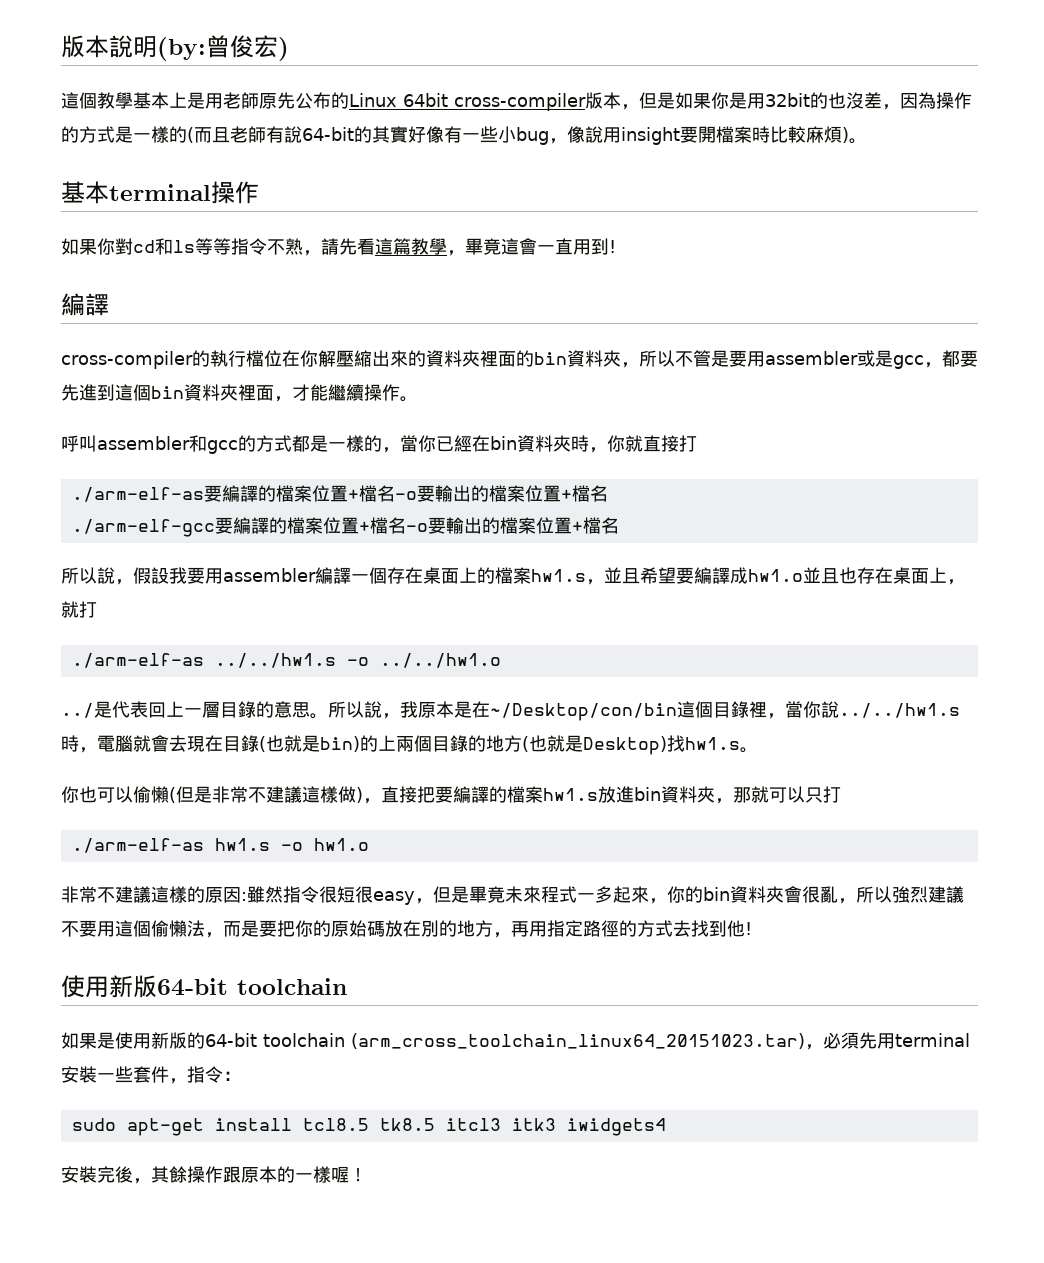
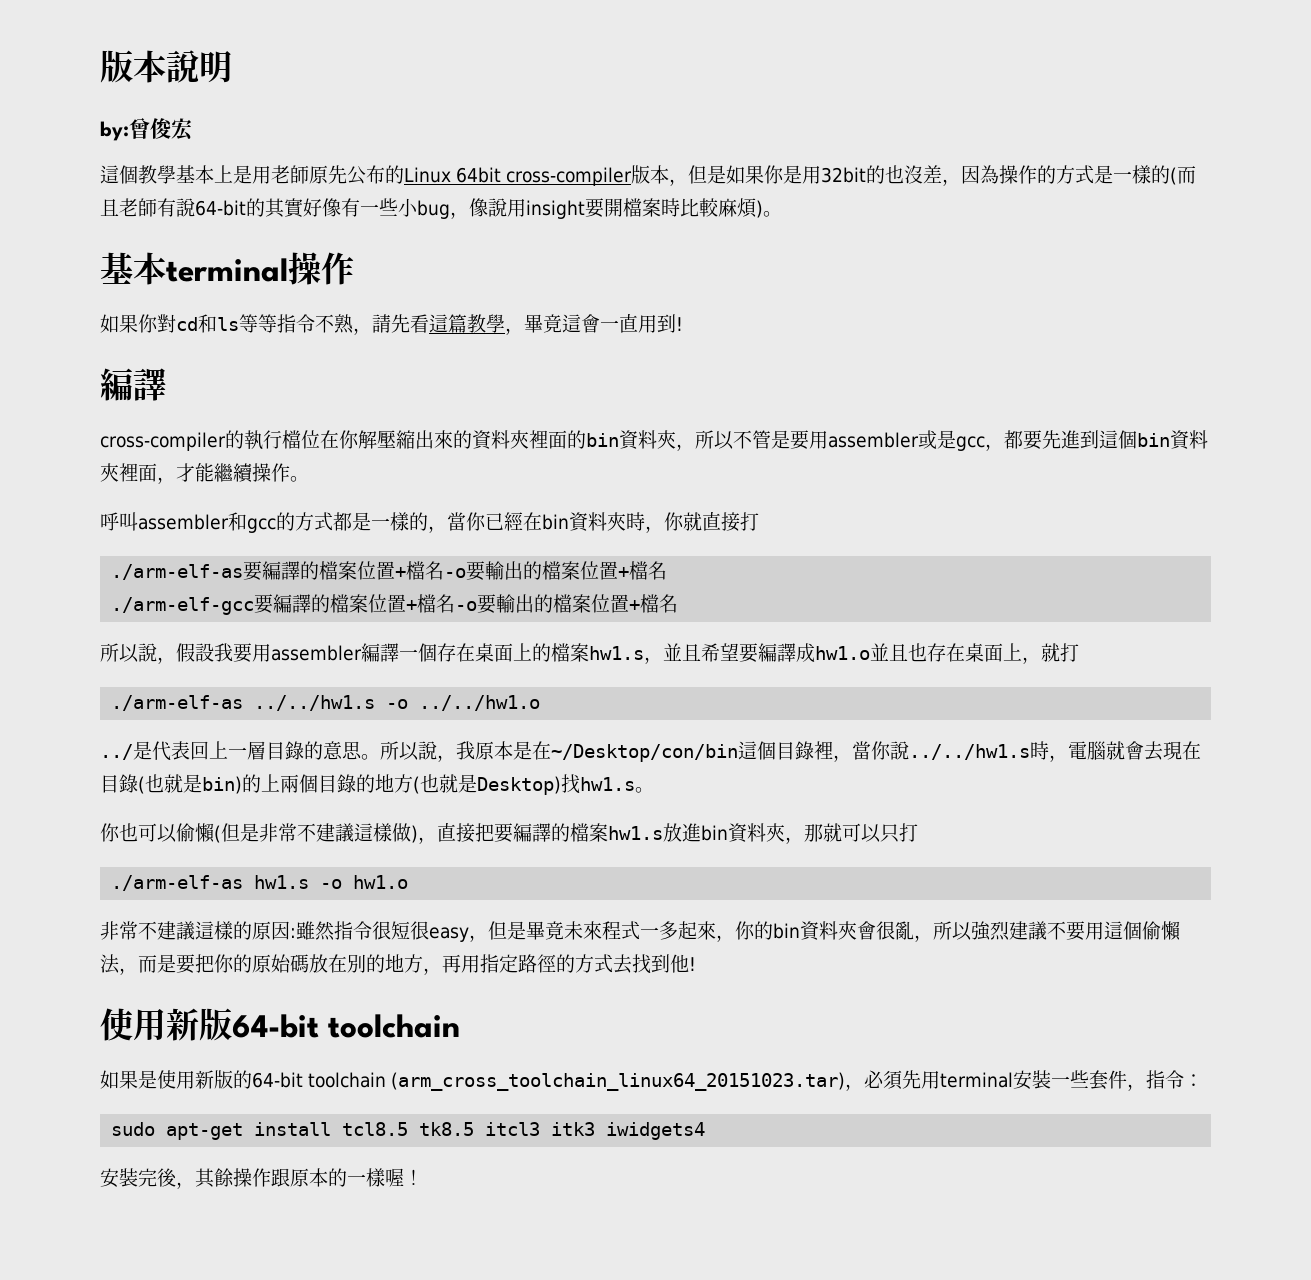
- 版本說明(by:曾俊宏)
+ 版本說明
+ by:曾俊宏

